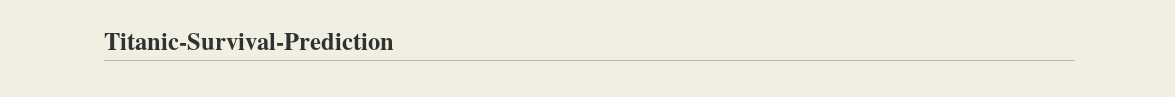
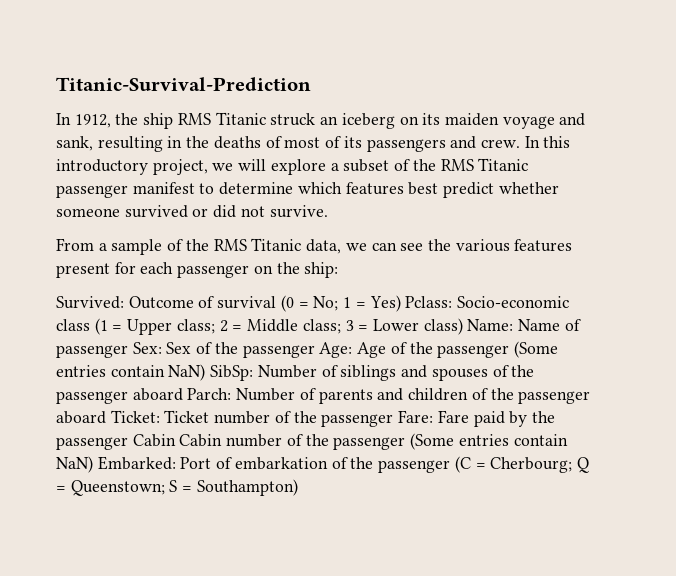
+ In 1912, the ship RMS Titanic struck an iceberg on its maiden voyage and sank, resulting in the deaths of most of its passengers and crew. In this introductory project, we will explore a subset of the RMS Titanic passenger manifest to determine which features best predict whether someone survived or did not survive.
+ From a sample of the RMS Titanic data, we can see the various features present for each passenger on the ship:
+ Survived: Outcome of survival (0 = No; 1 = Yes) Pclass: Socio-economic class (1 = Upper class; 2 = Middle class; 3 = Lower class) Name: Name of passenger Sex: Sex of the passenger Age: Age of the passenger (Some entries contain NaN) SibSp: Number of siblings and spouses of the passenger aboard Parch: Number of parents and children of the passenger aboard Ticket: Ticket number of the passenger Fare: Fare paid by the passenger Cabin Cabin number of the passenger (Some entries contain NaN) Embarked: Port of embarkation of the passenger (C = Cherbourg; Q = Queenstown; S = Southampton)

